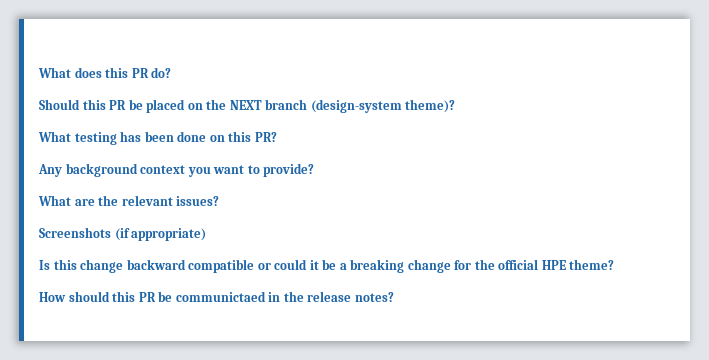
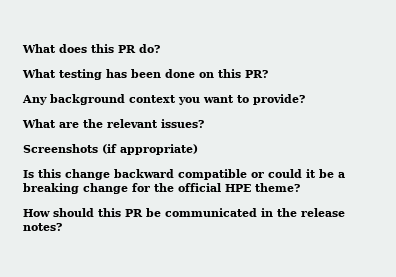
- Should this PR be placed on the NEXT branch (design-system theme)?
- How should this PR be communictaed in the release notes?
+ How should this PR be communicated in the release notes?

